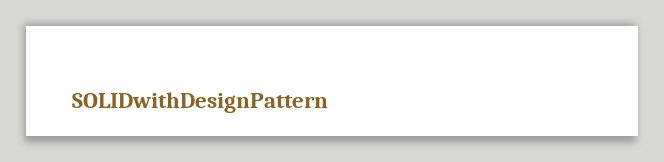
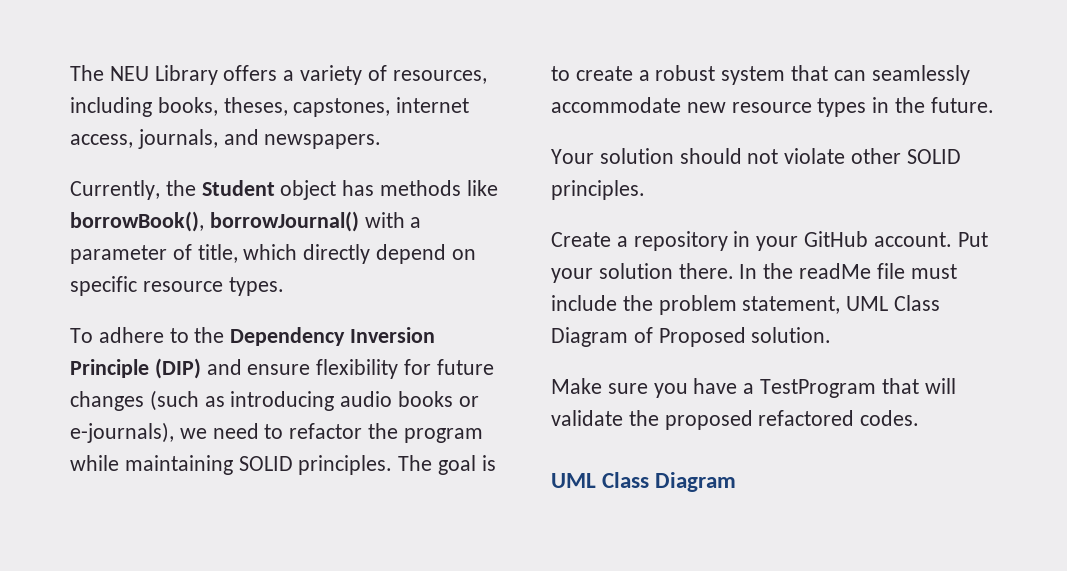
- SOLIDwithDesignPattern
+ The NEU Library offers a variety of resources, including books, theses, capstones, internet access, journals, and newspapers.
+ Currently, the Student object has methods like borrowBook(), borrowJournal() with a parameter of title, which directly depend on specific resource types.
+ To adhere to the Dependency Inversion Principle (DIP) and ensure flexibility for future changes (such as introducing audio books or e-journals), we need to refactor the program while maintaining SOLID principles. The goal is to create a robust system that can seamlessly accommodate new resource types in the future.
+ Your solution should not violate other SOLID principles.
+ Create a repository in your GitHub account. Put your solution there. In the readMe file must include the problem statement, UML Class Diagram of Proposed solution.
+ Make sure you have a TestProgram that will validate the proposed refactored codes.
+ UML Class Diagram

